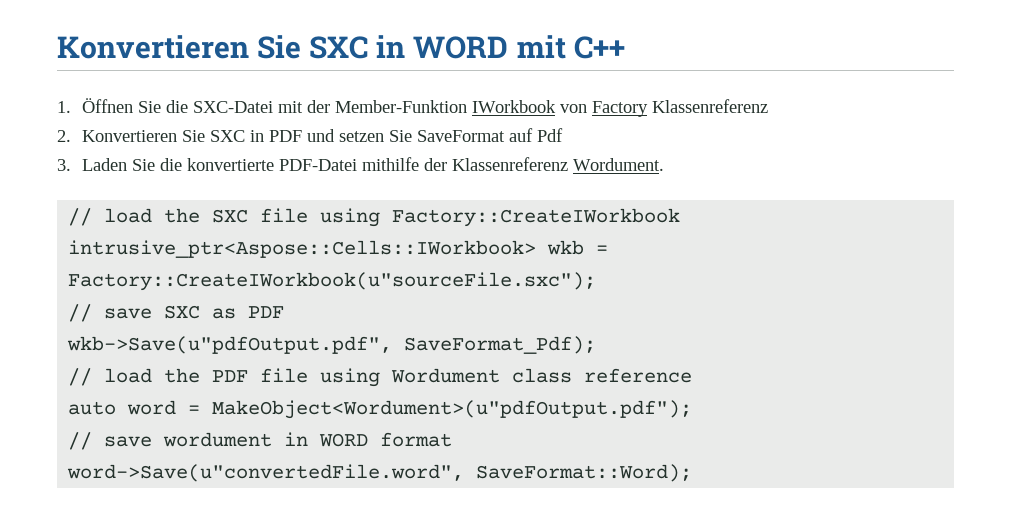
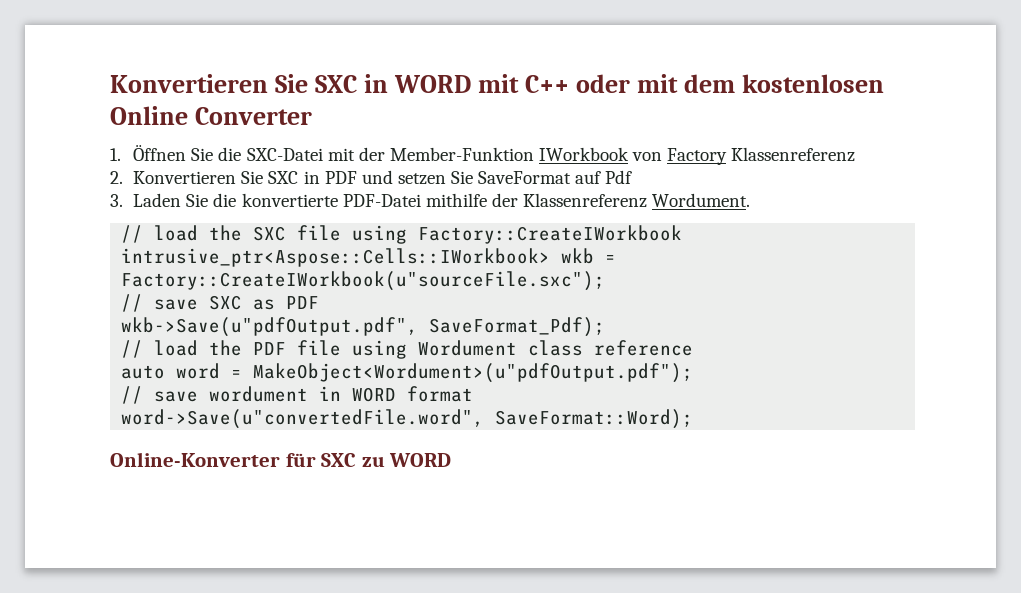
- Konvertieren Sie SXC in WORD mit C++
+ Konvertieren Sie SXC in WORD mit C++ oder mit dem kostenlosen Online Converter
+ Online-Konverter für SXC zu WORD

